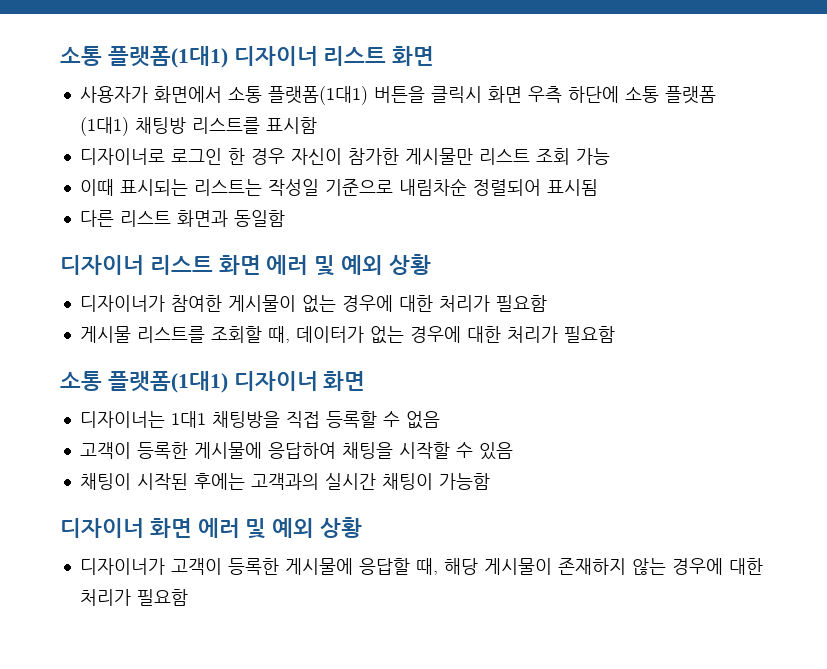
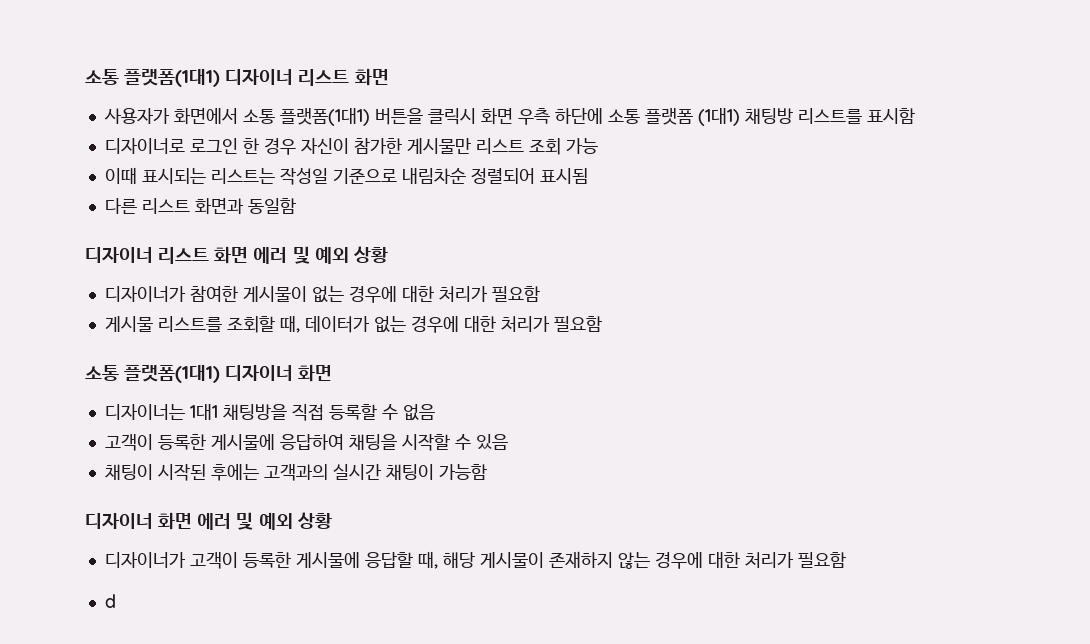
+ d

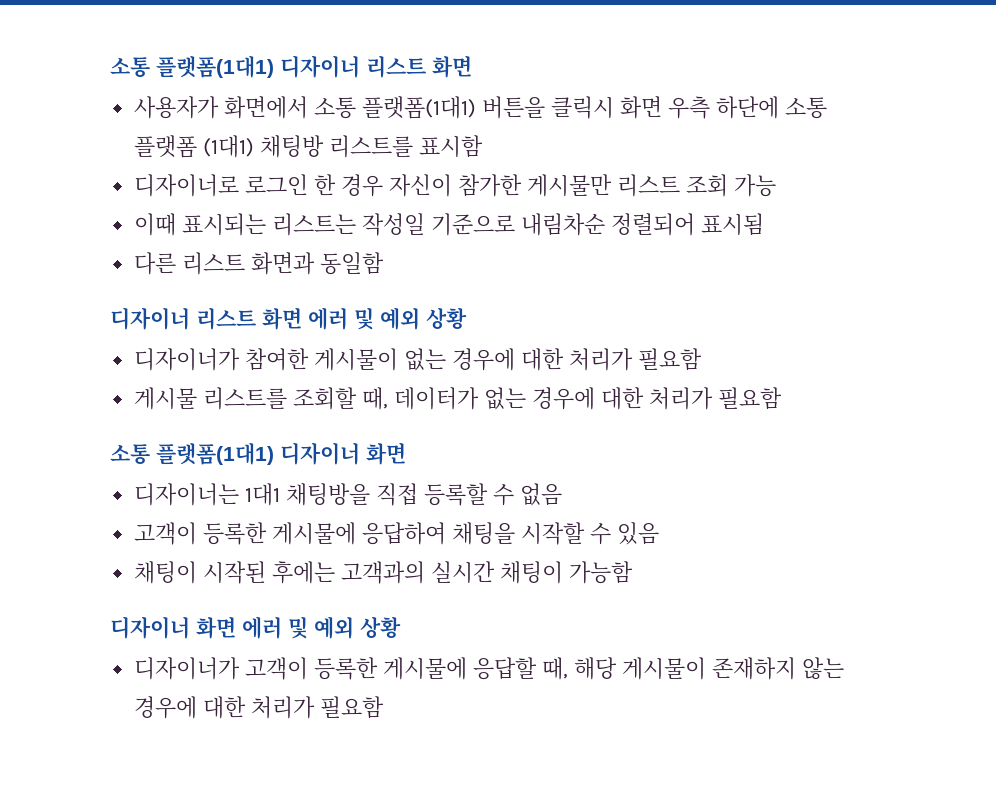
- d

